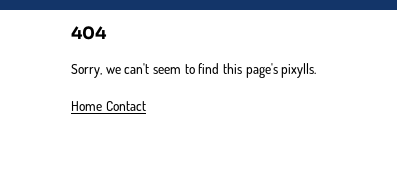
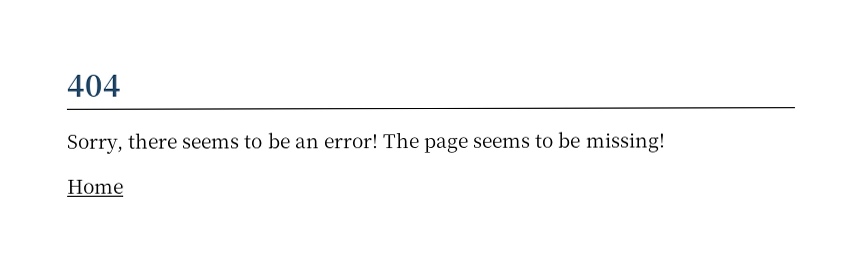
- Sorry, we can't seem to find this page's pixylls.
+ Sorry, there seems to be an error! The page seems to be missing!
- Home Contact
+ Home

